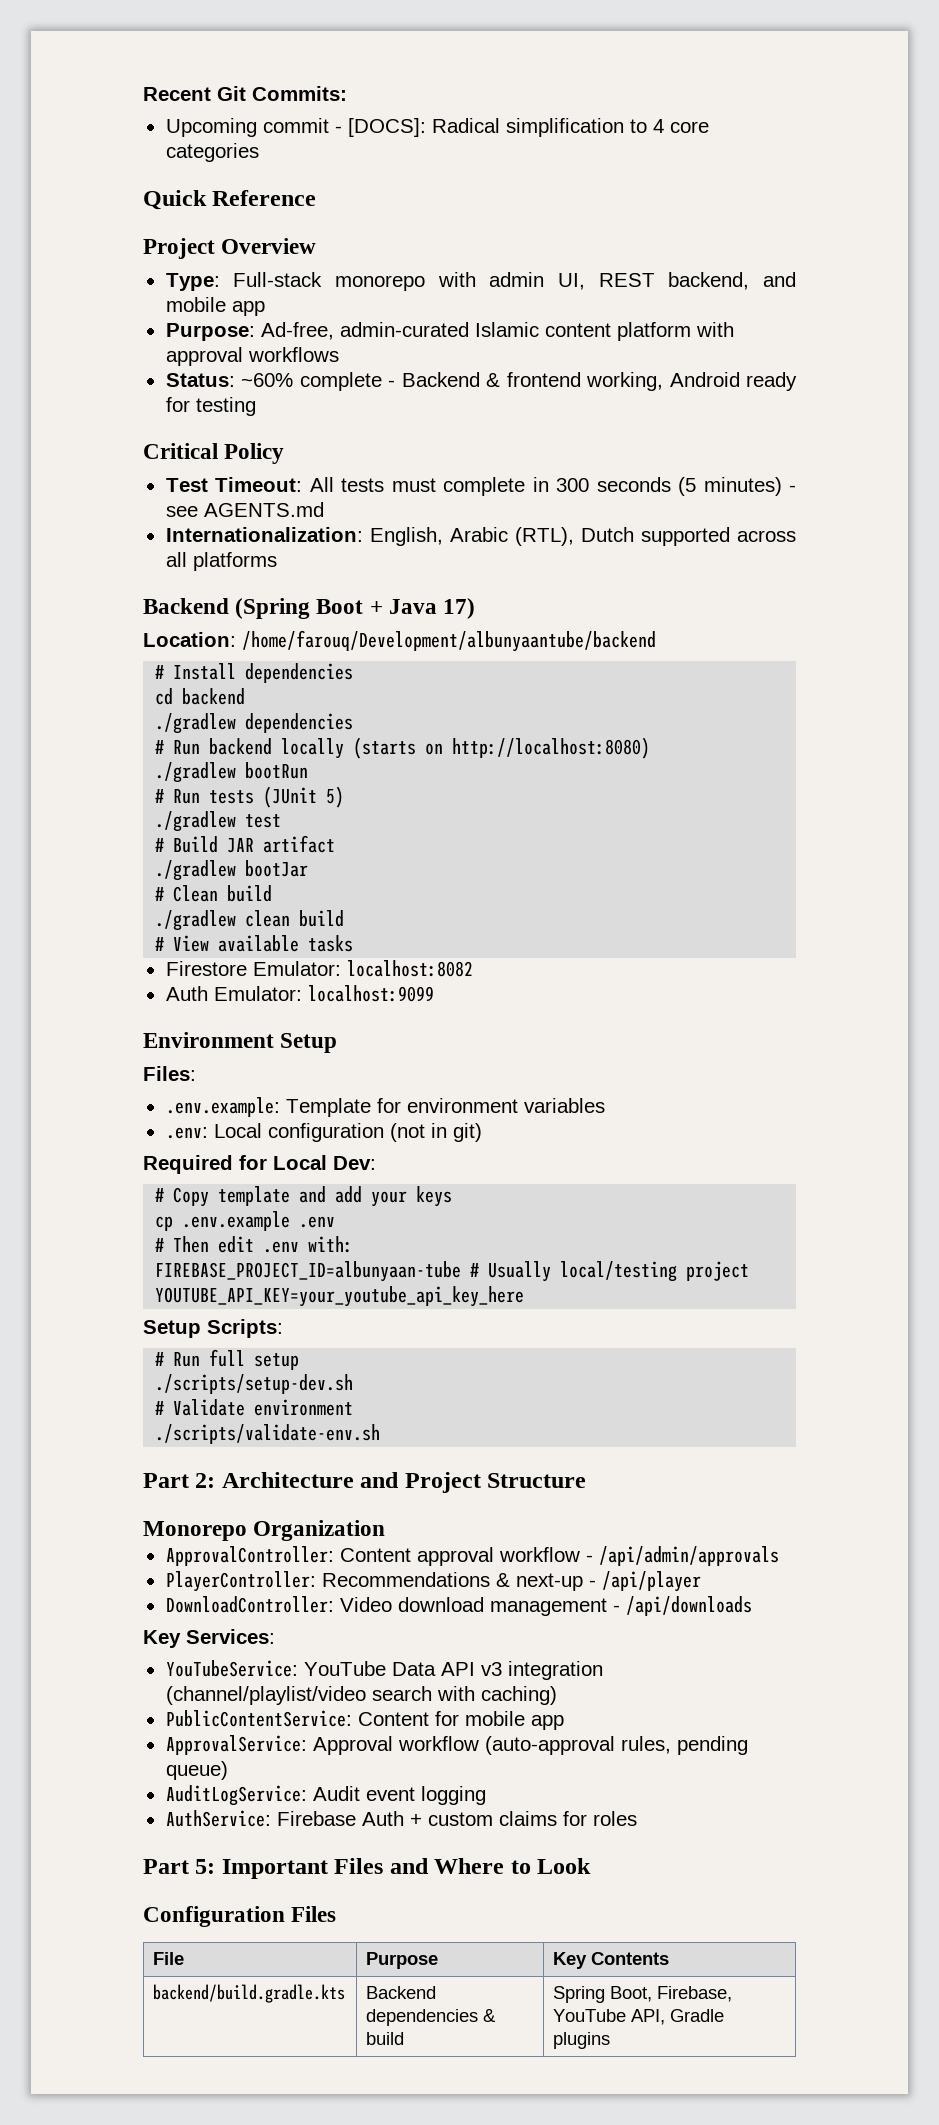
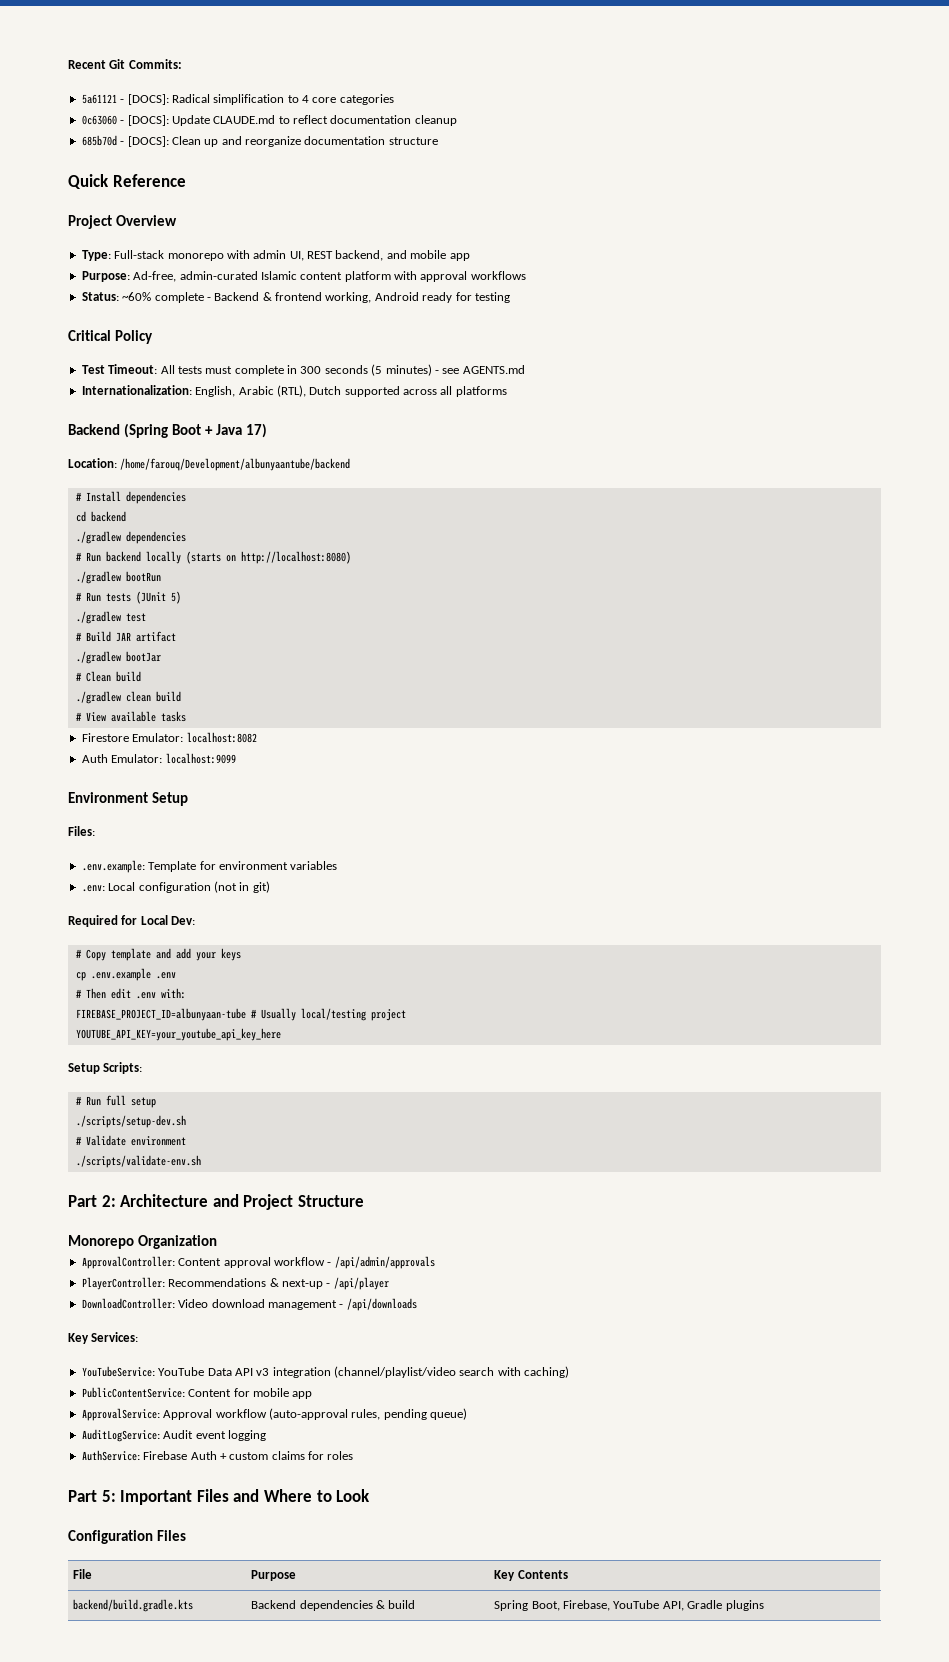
- Upcoming commit - [DOCS]: Radical simplification to 4 core categories
+ 5a61121 - [DOCS]: Radical simplification to 4 core categories
+ 0c63060 - [DOCS]: Update CLAUDE.md to reflect documentation cleanup
+ 685b70d - [DOCS]: Clean up and reorganize documentation structure

